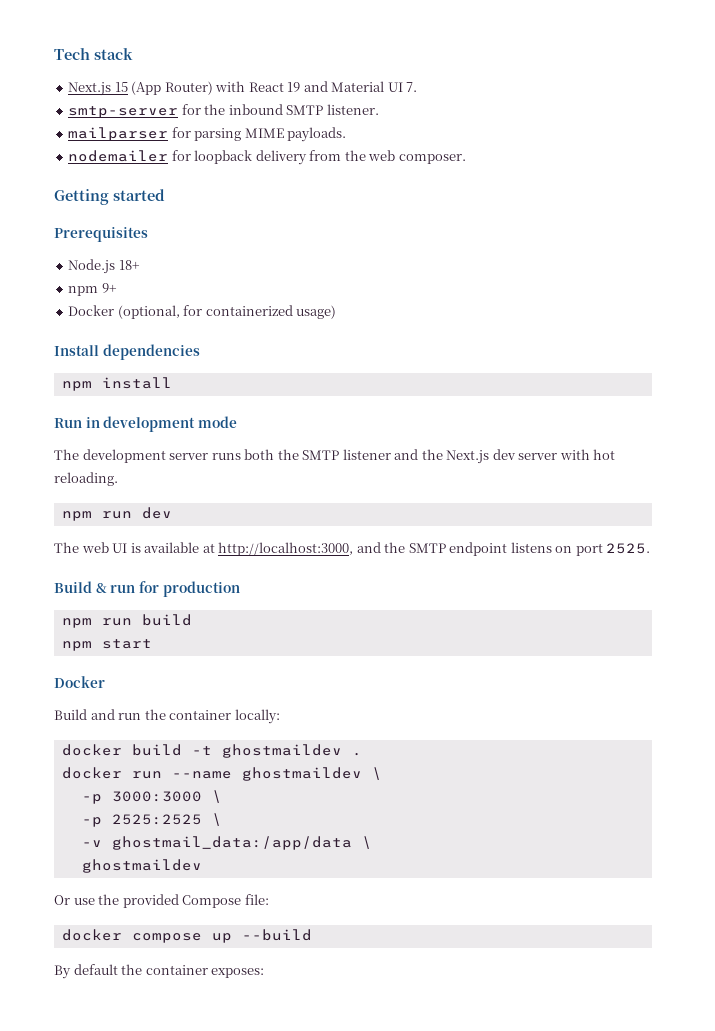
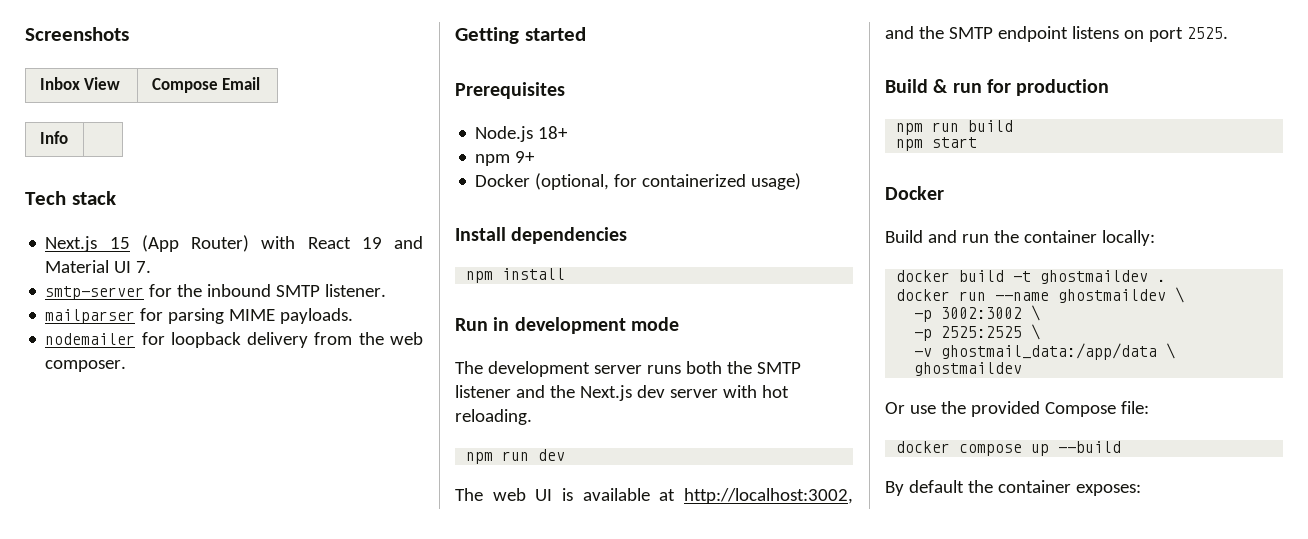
+ Screenshots
+ Inbox View | Compose Email
+ Info |
- The web UI is available at http://localhost:3000, and the SMTP endpoint listens on port 2525.
+ The web UI is available at http://localhost:3002, and the SMTP endpoint listens on port 2525.
- -p 3000:3000 \
+ -p 3002:3002 \

